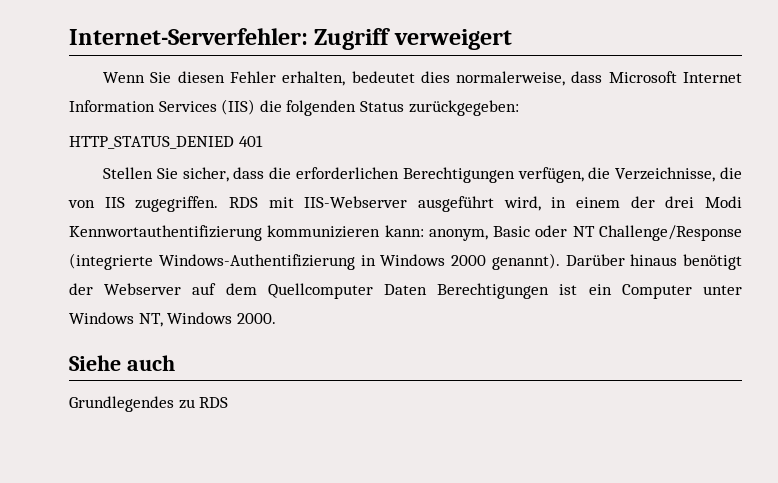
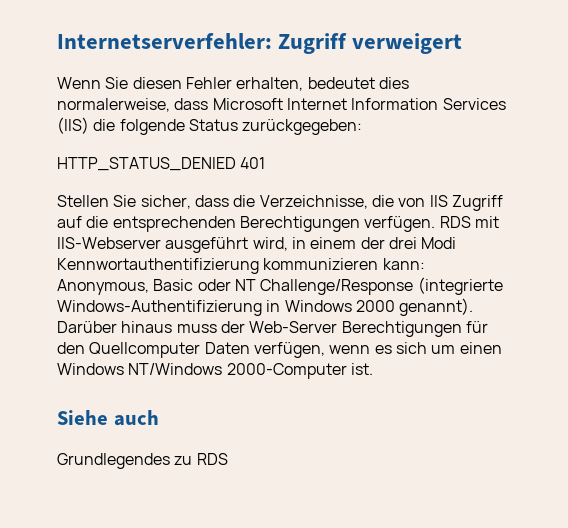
- Internet-Serverfehler: Zugriff verweigert
+ Internetserverfehler: Zugriff verweigert
- Wenn Sie diesen Fehler erhalten, bedeutet dies normalerweise, dass Microsoft Internet Information Services (IIS) die folgenden Status zurückgegeben:
+ Wenn Sie diesen Fehler erhalten, bedeutet dies normalerweise, dass Microsoft Internet Information Services (IIS) die folgende Status zurückgegeben:
- Stellen Sie sicher, dass die erforderlichen Berechtigungen verfügen, die Verzeichnisse, die von IIS zugegriffen.
+ Stellen Sie sicher, dass die Verzeichnisse, die von IIS Zugriff auf die entsprechenden Berechtigungen verfügen.
- RDS mit IIS-Webserver ausgeführt wird, in einem der drei Modi Kennwortauthentifizierung kommunizieren kann: anonym, Basic oder NT Challenge/Response (integrierte Windows-Authentifizierung in Windows 2000 genannt).
+ RDS mit IIS-Webserver ausgeführt wird, in einem der drei Modi Kennwortauthentifizierung kommunizieren kann: Anonymous, Basic oder NT Challenge/Response (integrierte Windows-Authentifizierung in Windows 2000 genannt).
- Darüber hinaus benötigt der Webserver auf dem Quellcomputer Daten Berechtigungen ist ein Computer unter Windows NT, Windows 2000.
+ Darüber hinaus muss der Web-Server Berechtigungen für den Quellcomputer Daten verfügen, wenn es sich um einen Windows NT/Windows 2000-Computer ist.

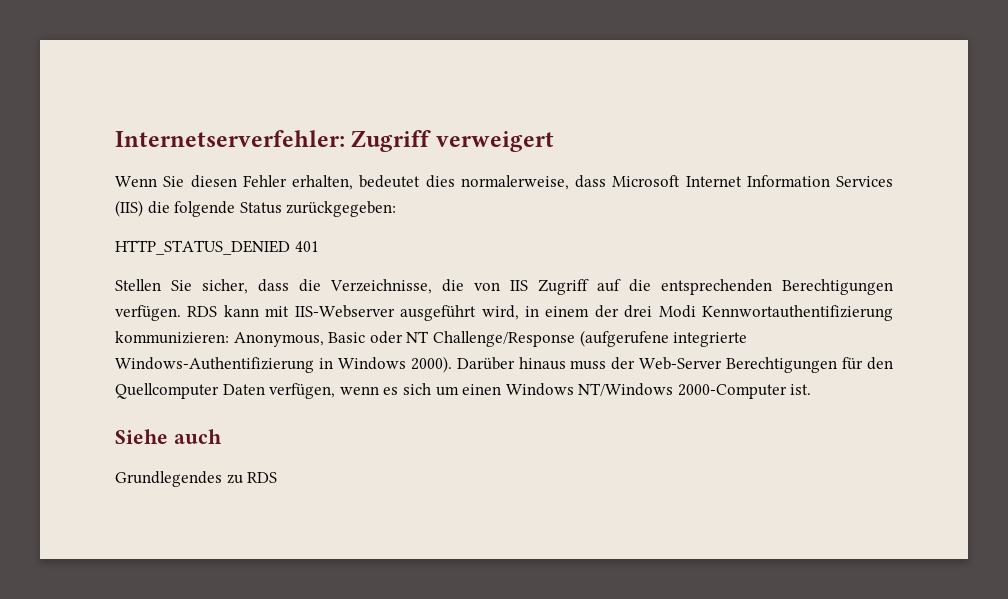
- RDS mit IIS-Webserver ausgeführt wird, in einem der drei Modi Kennwortauthentifizierung kommunizieren kann: Anonymous, Basic oder NT Challenge/Response (integrierte Windows-Authentifizierung in Windows 2000 genannt).
+ RDS kann mit IIS-Webserver ausgeführt wird, in einem der drei Modi Kennwortauthentifizierung kommunizieren: Anonymous, Basic oder NT Challenge/Response (aufgerufene integrierte Windows-Authentifizierung in Windows 2000).

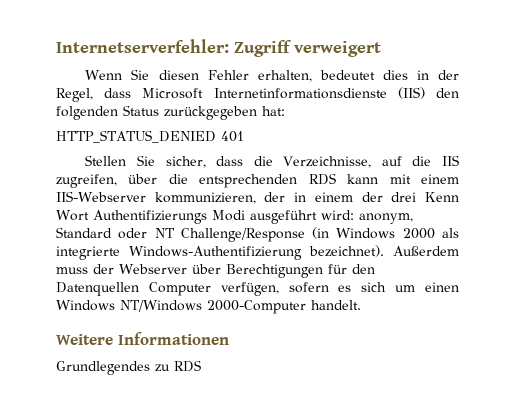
- Wenn Sie diesen Fehler erhalten, bedeutet dies normalerweise, dass Microsoft Internet Information Services (IIS) die folgende Status zurückgegeben:
+ Wenn Sie diesen Fehler erhalten, bedeutet dies in der Regel, dass Microsoft Internetinformationsdienste (IIS) den folgenden Status zurückgegeben hat:
- Stellen Sie sicher, dass die Verzeichnisse, die von IIS Zugriff auf die entsprechenden Berechtigungen verfügen. RDS kann mit IIS-Webserver ausgeführt wird, in einem der drei Modi Kennwortauthentifizierung kommunizieren: Anonymous, Basic oder NT Challenge/Response (aufgerufene integrierte Windows-Authentifizierung in Windows 2000). Darüber hinaus muss der Web-Server Berechtigungen für den Quellcomputer Daten verfügen, wenn es sich um einen Windows NT/Windows 2000-Computer ist.
- Siehe auch
+ Stellen Sie sicher, dass die Verzeichnisse, auf die IIS zugreifen, über die entsprechenden RDS kann mit einem IIS-Webserver kommunizieren, der in einem der drei Kenn Wort Authentifizierungs Modi ausgeführt wird: anonym, Standard oder NT Challenge/Response (in Windows 2000 als integrierte Windows-Authentifizierung bezeichnet). Außerdem muss der Webserver über Berechtigungen für den Datenquellen Computer verfügen, sofern es sich um einen Windows NT/Windows 2000-Computer handelt.
+ Weitere Informationen

